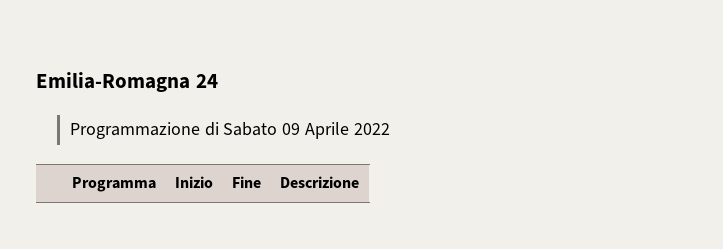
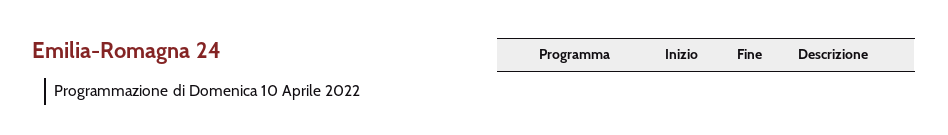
- Programmazione di Sabato 09 Aprile 2022
+ Programmazione di Domenica 10 Aprile 2022

